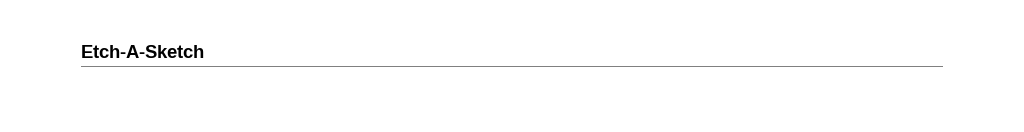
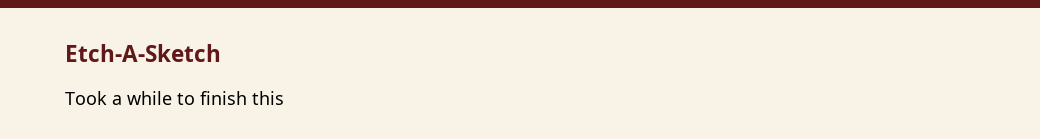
+ Took a while to finish this

